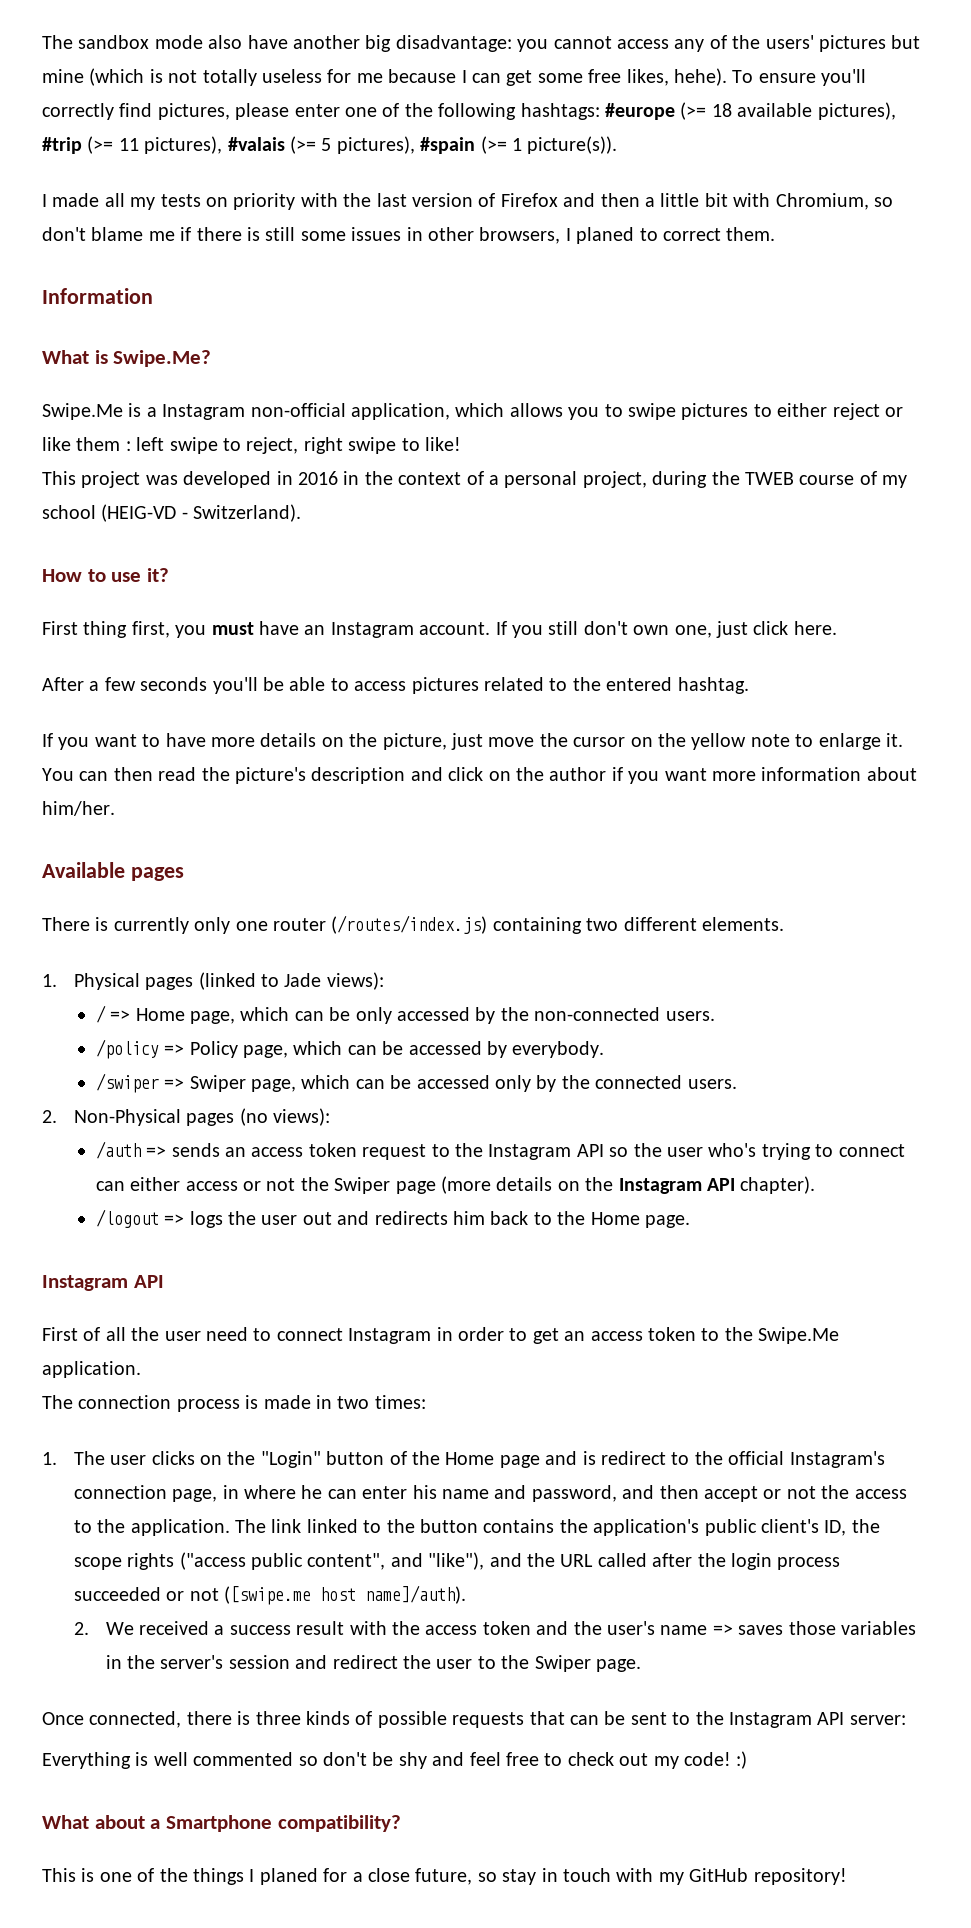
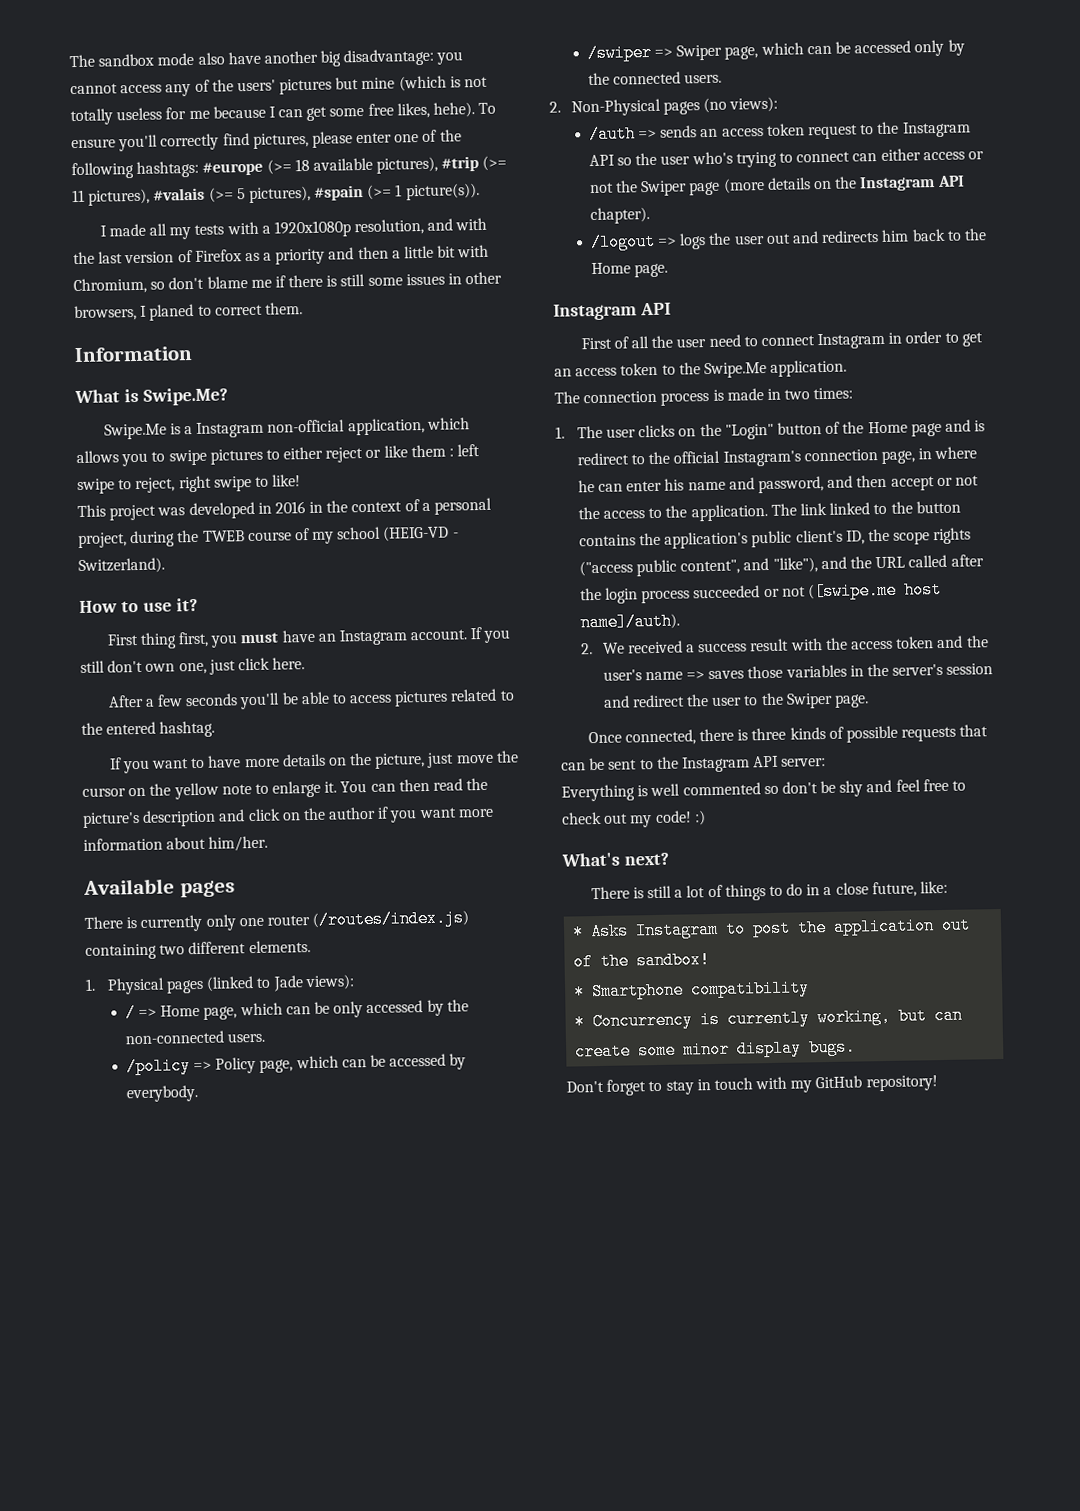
- I made all my tests on priority with the last version of Firefox and then a little bit with Chromium, so don't blame me if there is still some issues in other browsers, I planed to correct them.
+ I made all my tests with a 1920x1080p resolution, and with the last version of Firefox as a priority and then a little bit with Chromium, so don't blame me if there is still some issues in other browsers, I planed to correct them.
- What about a Smartphone compatibility?
- This is one of the things I planed for a close future, so stay in touch with my GitHub repository!
+ What's next?
+ There is still a lot of things to do in a close future, like:
+ * Asks Instagram to post the application out of the sandbox!
+ * Smartphone compatibility
+ * Concurrency is currently working, but can create some minor display bugs.
+ Don't forget to stay in touch with my GitHub repository!

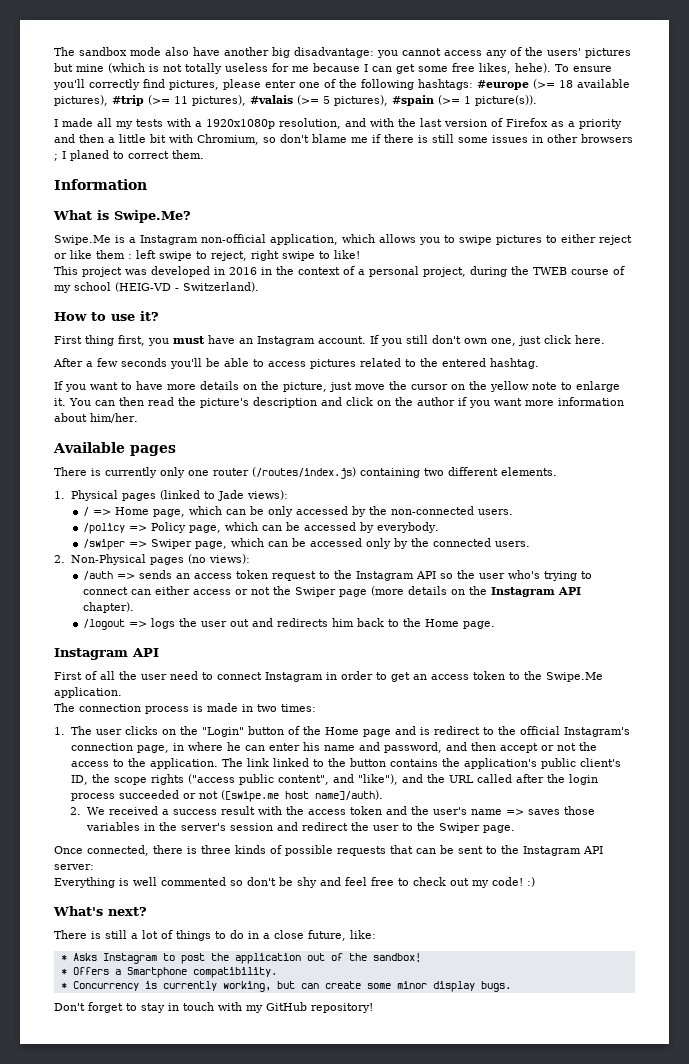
- I made all my tests with a 1920x1080p resolution, and with the last version of Firefox as a priority and then a little bit with Chromium, so don't blame me if there is still some issues in other browsers, I planed to correct them.
+ I made all my tests with a 1920x1080p resolution, and with the last version of Firefox as a priority and then a little bit with Chromium, so don't blame me if there is still some issues in other browsers ; I planed to correct them.
- * Smartphone compatibility
+ * Offers a Smartphone compatibility.

